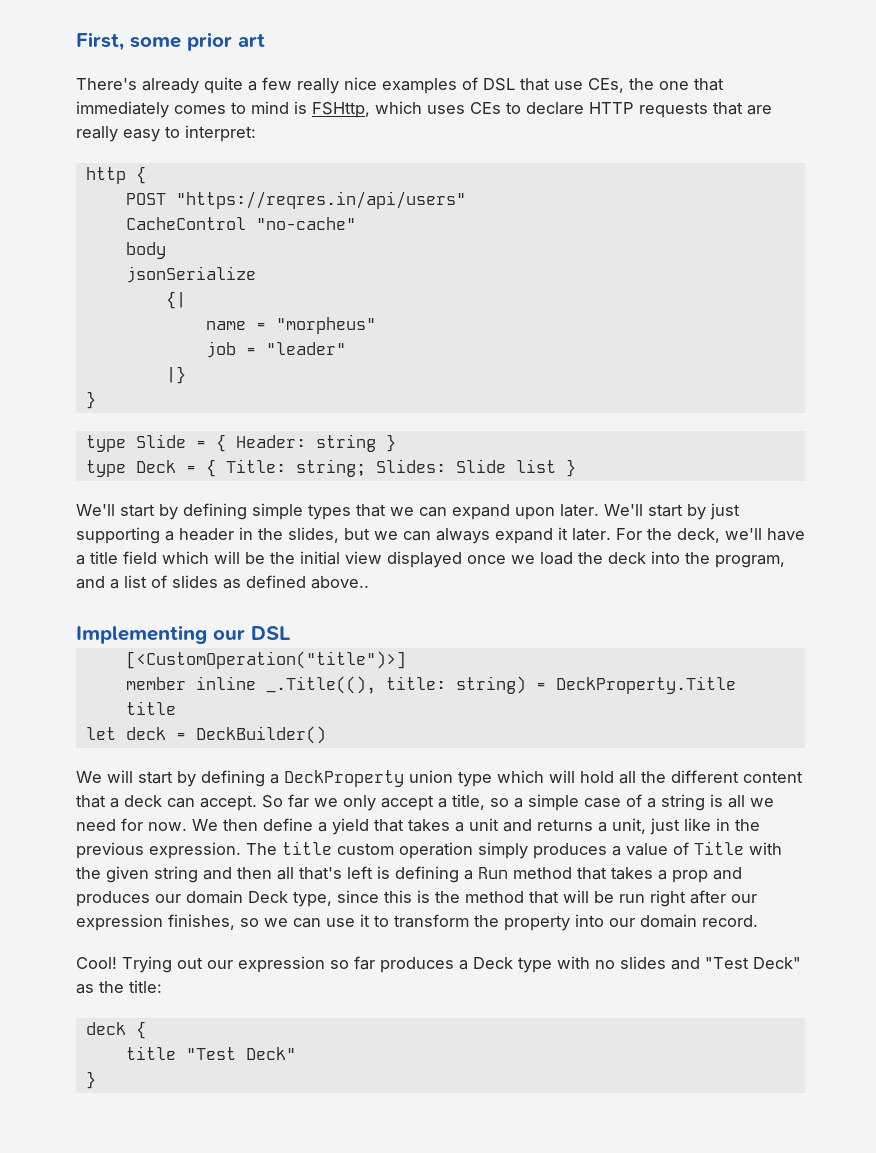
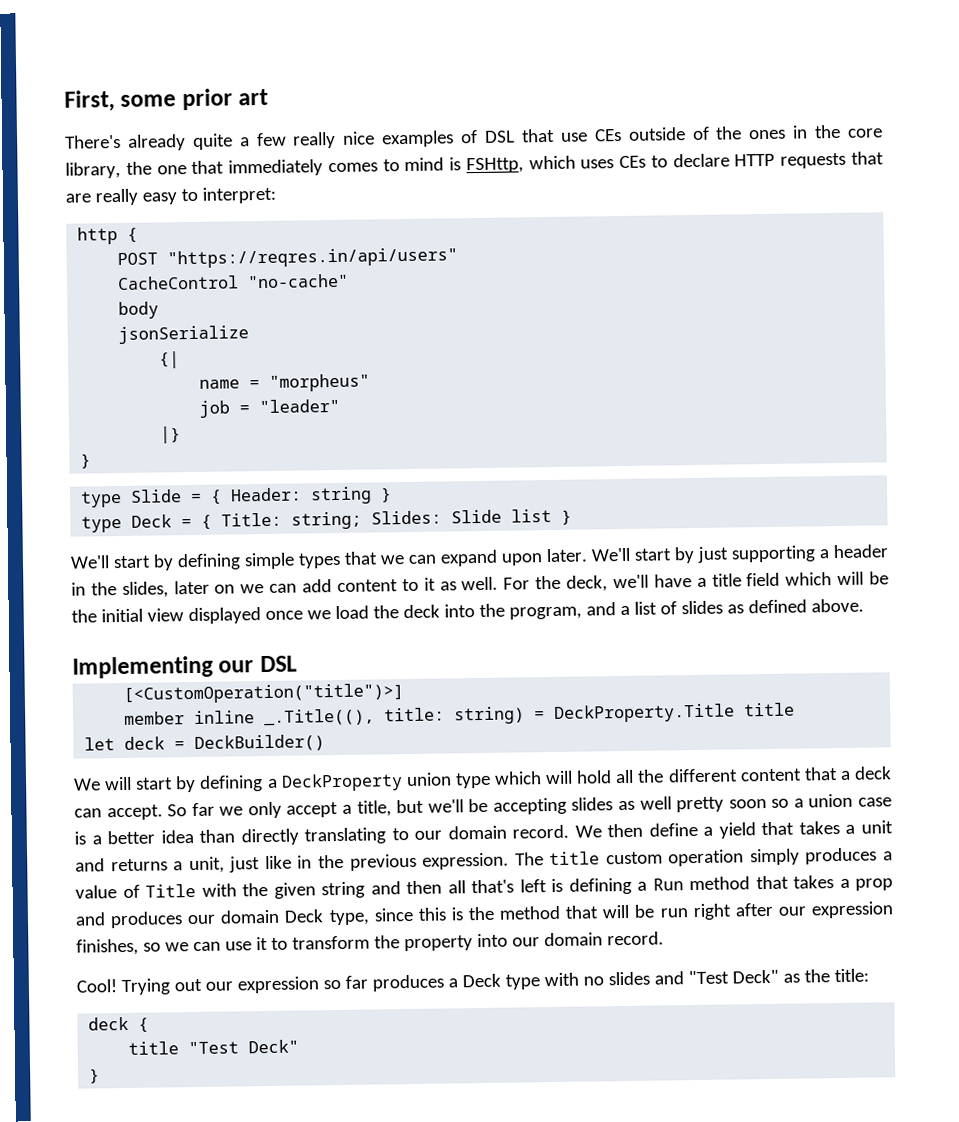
- There's already quite a few really nice examples of DSL that use CEs, the one that immediately comes to mind is FSHttp, which uses CEs to declare HTTP requests that are really easy to interpret:
+ There's already quite a few really nice examples of DSL that use CEs outside of the ones in the core library, the one that immediately comes to mind is FSHttp, which uses CEs to declare HTTP requests that are really easy to interpret:
- We'll start by just supporting a header in the slides, but we can always expand it later.
+ We'll start by just supporting a header in the slides, later on we can add content to it as well.
- For the deck, we'll have a title field which will be the initial view displayed once we load the deck into the program, and a list of slides as defined above..
+ For the deck, we'll have a title field which will be the initial view displayed once we load the deck into the program, and a list of slides as defined above.
- So far we only accept a title, so a simple case of a string is all we need for now.
+ So far we only accept a title, but we'll be accepting slides as well pretty soon so a union case is a better idea than directly translating to our domain record.

